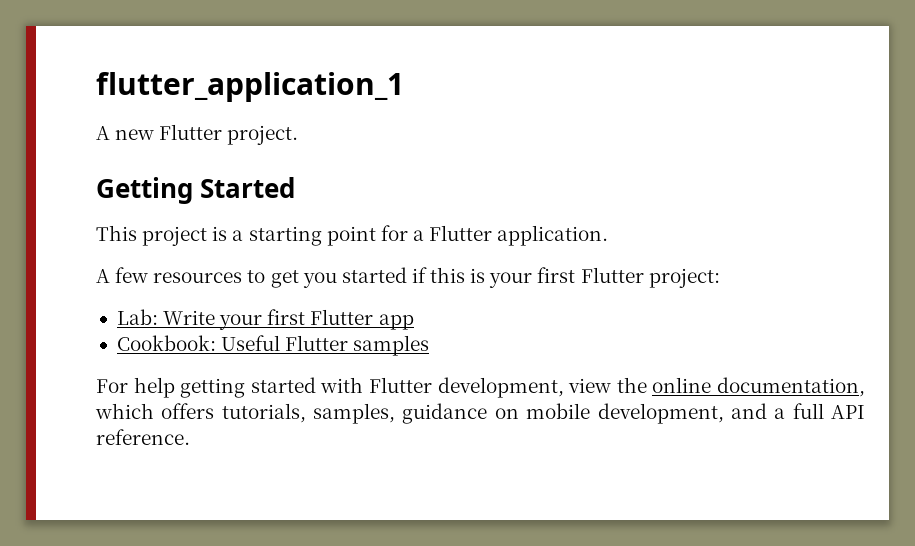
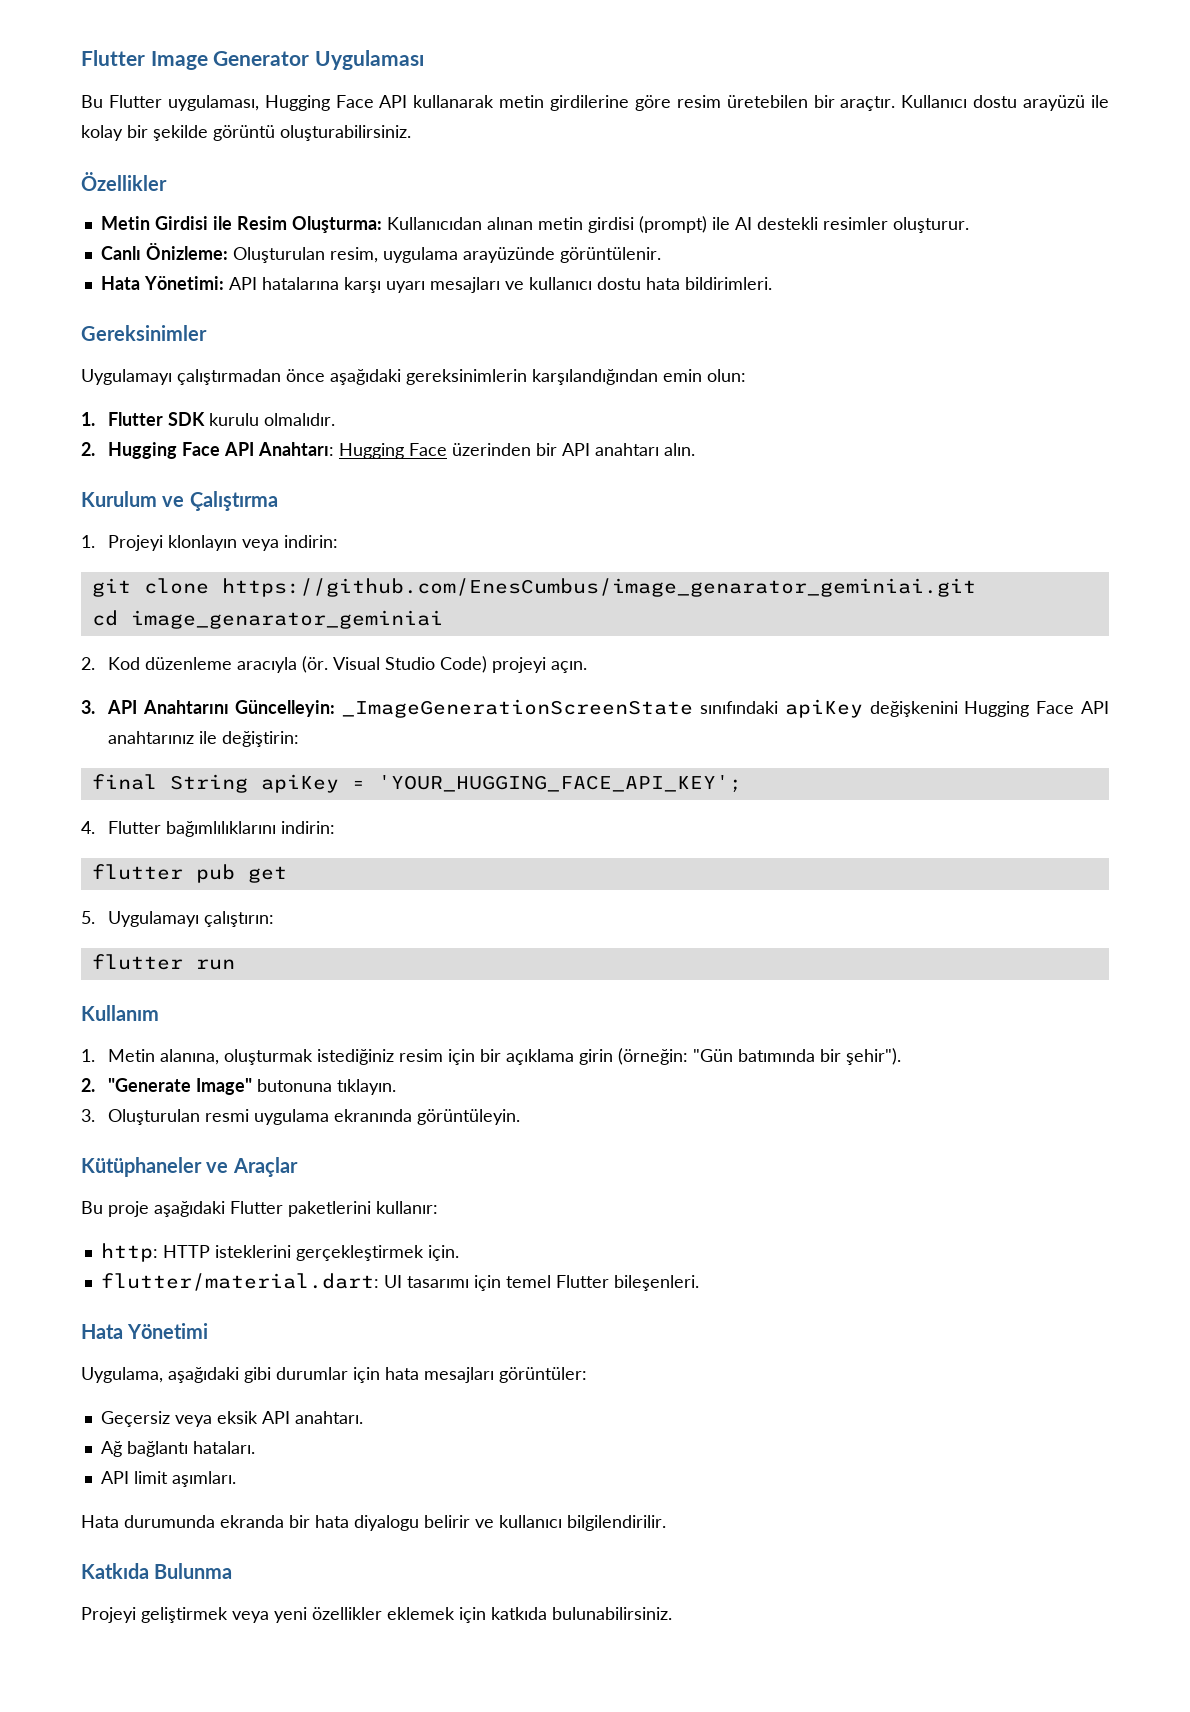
- flutter_application_1
- A new Flutter project.
- Getting Started
- This project is a starting point for a Flutter application.
- A few resources to get you started if this is your first Flutter project:
- Lab: Write your first Flutter app
- Cookbook: Useful Flutter samples
- For help getting started with Flutter development, view the online documentation, which offers tutorials, samples, guidance on mobile development, and a full API reference.
+ Flutter Image Generator Uygulaması
+ Bu Flutter uygulaması, Hugging Face API kullanarak metin girdilerine göre resim üretebilen bir araçtır. Kullanıcı dostu arayüzü ile kolay bir şekilde görüntü oluşturabilirsiniz.
+ Özellikler
+ Metin Girdisi ile Resim Oluşturma: Kullanıcıdan alınan metin girdisi (prompt) ile AI destekli resimler oluşturur.
+ Canlı Önizleme: Oluşturulan resim, uygulama arayüzünde görüntülenir.
+ Hata Yönetimi: API hatalarına karşı uyarı mesajları ve kullanıcı dostu hata bildirimleri.
+ Gereksinimler
+ Uygulamayı çalıştırmadan önce aşağıdaki gereksinimlerin karşılandığından emin olun:
+ 1. Flutter SDK kurulu olmalıdır.
+ 2. Hugging Face API Anahtarı: Hugging Face üzerinden bir API anahtarı alın.
+ Kurulum ve Çalıştırma
+ 1. Projeyi klonlayın veya indirin:
+ git clone https://github.com/EnesCumbus/image_genarator_geminiai.git
+ cd image_genarator_geminiai
+ 2. Kod düzenleme aracıyla (ör. Visual Studio Code) projeyi açın.
+ 3. API Anahtarını Güncelleyin: _ImageGenerationScreenState sınıfındaki apiKey değişkenini Hugging Face API anahtarınız ile değiştirin:
+ final String apiKey = 'YOUR_HUGGING_FACE_API_KEY';
+ 4. Flutter bağımlılıklarını indirin:
+ flutter pub get
+ 5. Uygulamayı çalıştırın:
+ flutter run
+ Kullanım
+ 1. Metin alanına, oluşturmak istediğiniz resim için bir açıklama girin (örneğin: "Gün batımında bir şehir").
+ 2. "Generate Image" butonuna tıklayın.
+ 3. Oluşturulan resmi uygulama ekranında görüntüleyin.
+ Kütüphaneler ve Araçlar
+ Bu proje aşağıdaki Flutter paketlerini kullanır:
+ http: HTTP isteklerini gerçekleştirmek için.
+ flutter/material.dart: UI tasarımı için temel Flutter bileşenleri.
+ Hata Yönetimi
+ Uygulama, aşağıdaki gibi durumlar için hata mesajları görüntüler:
+ Geçersiz veya eksik API anahtarı.
+ Ağ bağlantı hataları.
+ API limit aşımları.
+ Hata durumunda ekranda bir hata diyalogu belirir ve kullanıcı bilgilendirilir.
+ Katkıda Bulunma
+ Projeyi geliştirmek veya yeni özellikler eklemek için katkıda bulunabilirsiniz.

